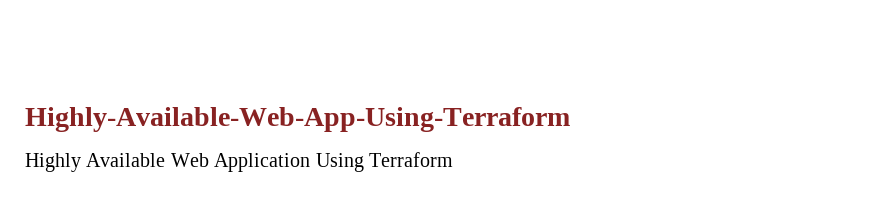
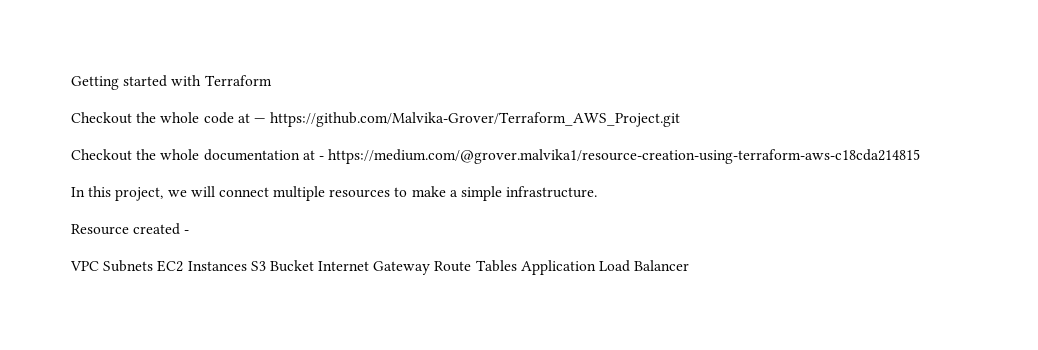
- Highly-Available-Web-App-Using-Terraform
- Highly Available Web Application Using Terraform
+ Getting started with Terraform
+ Checkout the whole code at — https://github.com/Malvika-Grover/Terraform_AWS_Project.git
+ Checkout the whole documentation at - https://medium.com/@grover.malvika1/resource-creation-using-terraform-aws-c18cda214815
+ In this project, we will connect multiple resources to make a simple infrastructure.
+ Resource created -
+ VPC Subnets EC2 Instances S3 Bucket Internet Gateway Route Tables Application Load Balancer

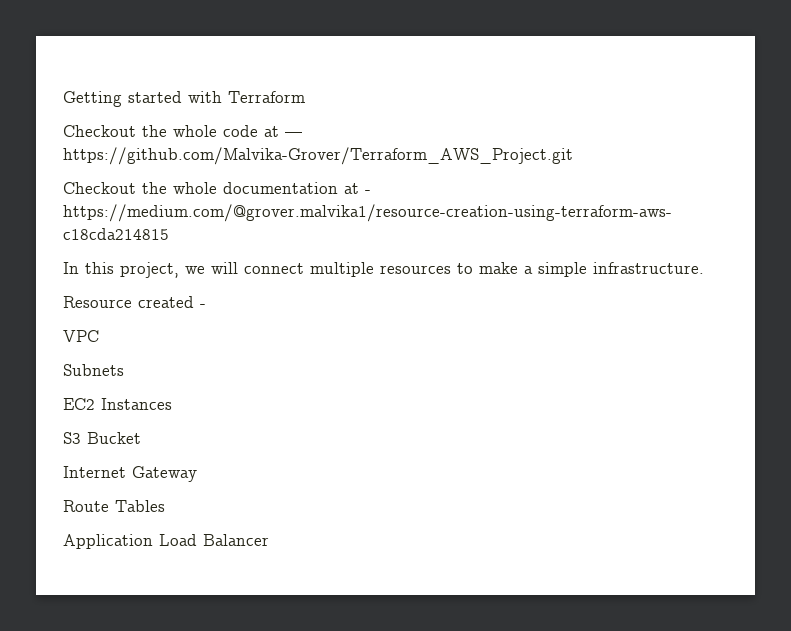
- VPC Subnets EC2 Instances S3 Bucket Internet Gateway Route Tables Application Load Balancer
+ VPC
+ Subnets
+ EC2 Instances
+ S3 Bucket
+ Internet Gateway
+ Route Tables
+ Application Load Balancer

